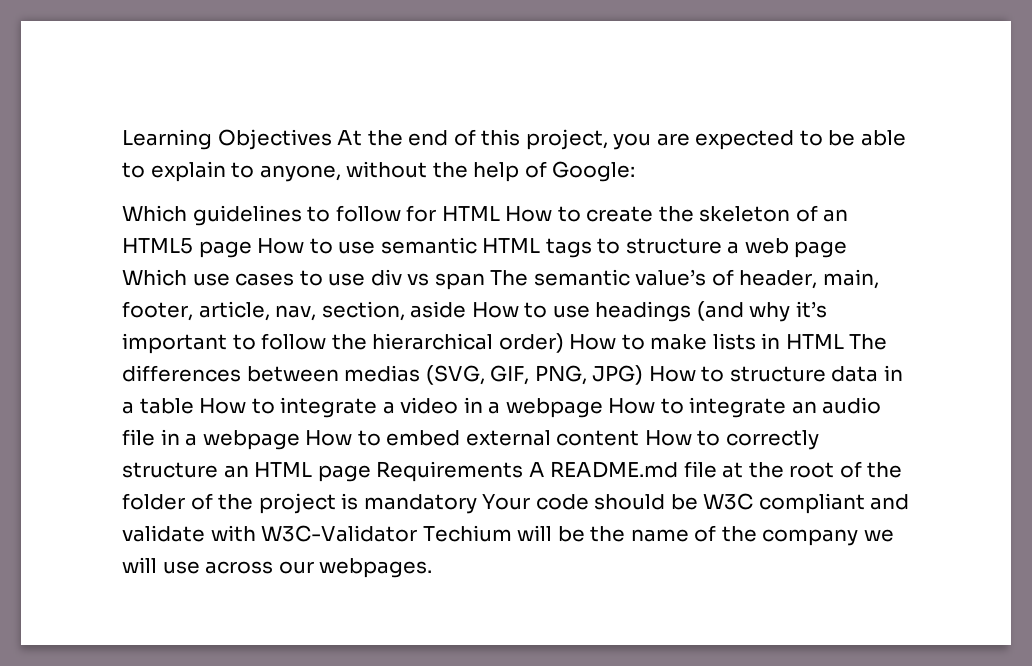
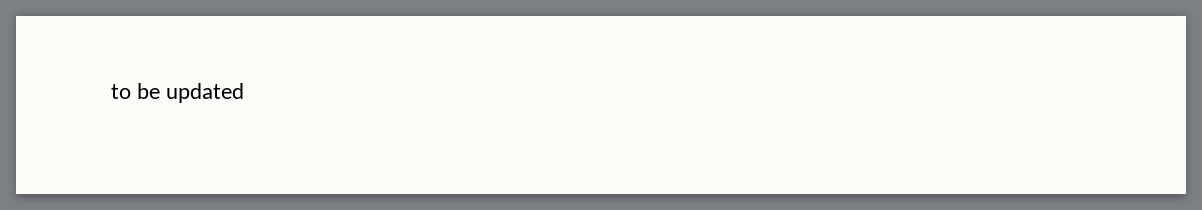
- Learning Objectives At the end of this project, you are expected to be able to explain to anyone, without the help of Google:
- Which guidelines to follow for HTML How to create the skeleton of an HTML5 page How to use semantic HTML tags to structure a web page Which use cases to use div vs span The semantic value’s of header, main, footer, article, nav, section, aside How to use headings (and why it’s important to follow the hierarchical order) How to make lists in HTML The differences between medias (SVG, GIF, PNG, JPG) How to structure data in a table How to integrate a video in a webpage How to integrate an audio file in a webpage How to embed external content How to correctly structure an HTML page Requirements A README.md file at the root of the folder of the project is mandatory Your code should be W3C compliant and validate with W3C-Validator Techium will be the name of the company we will use across our webpages.
+ to be updated

